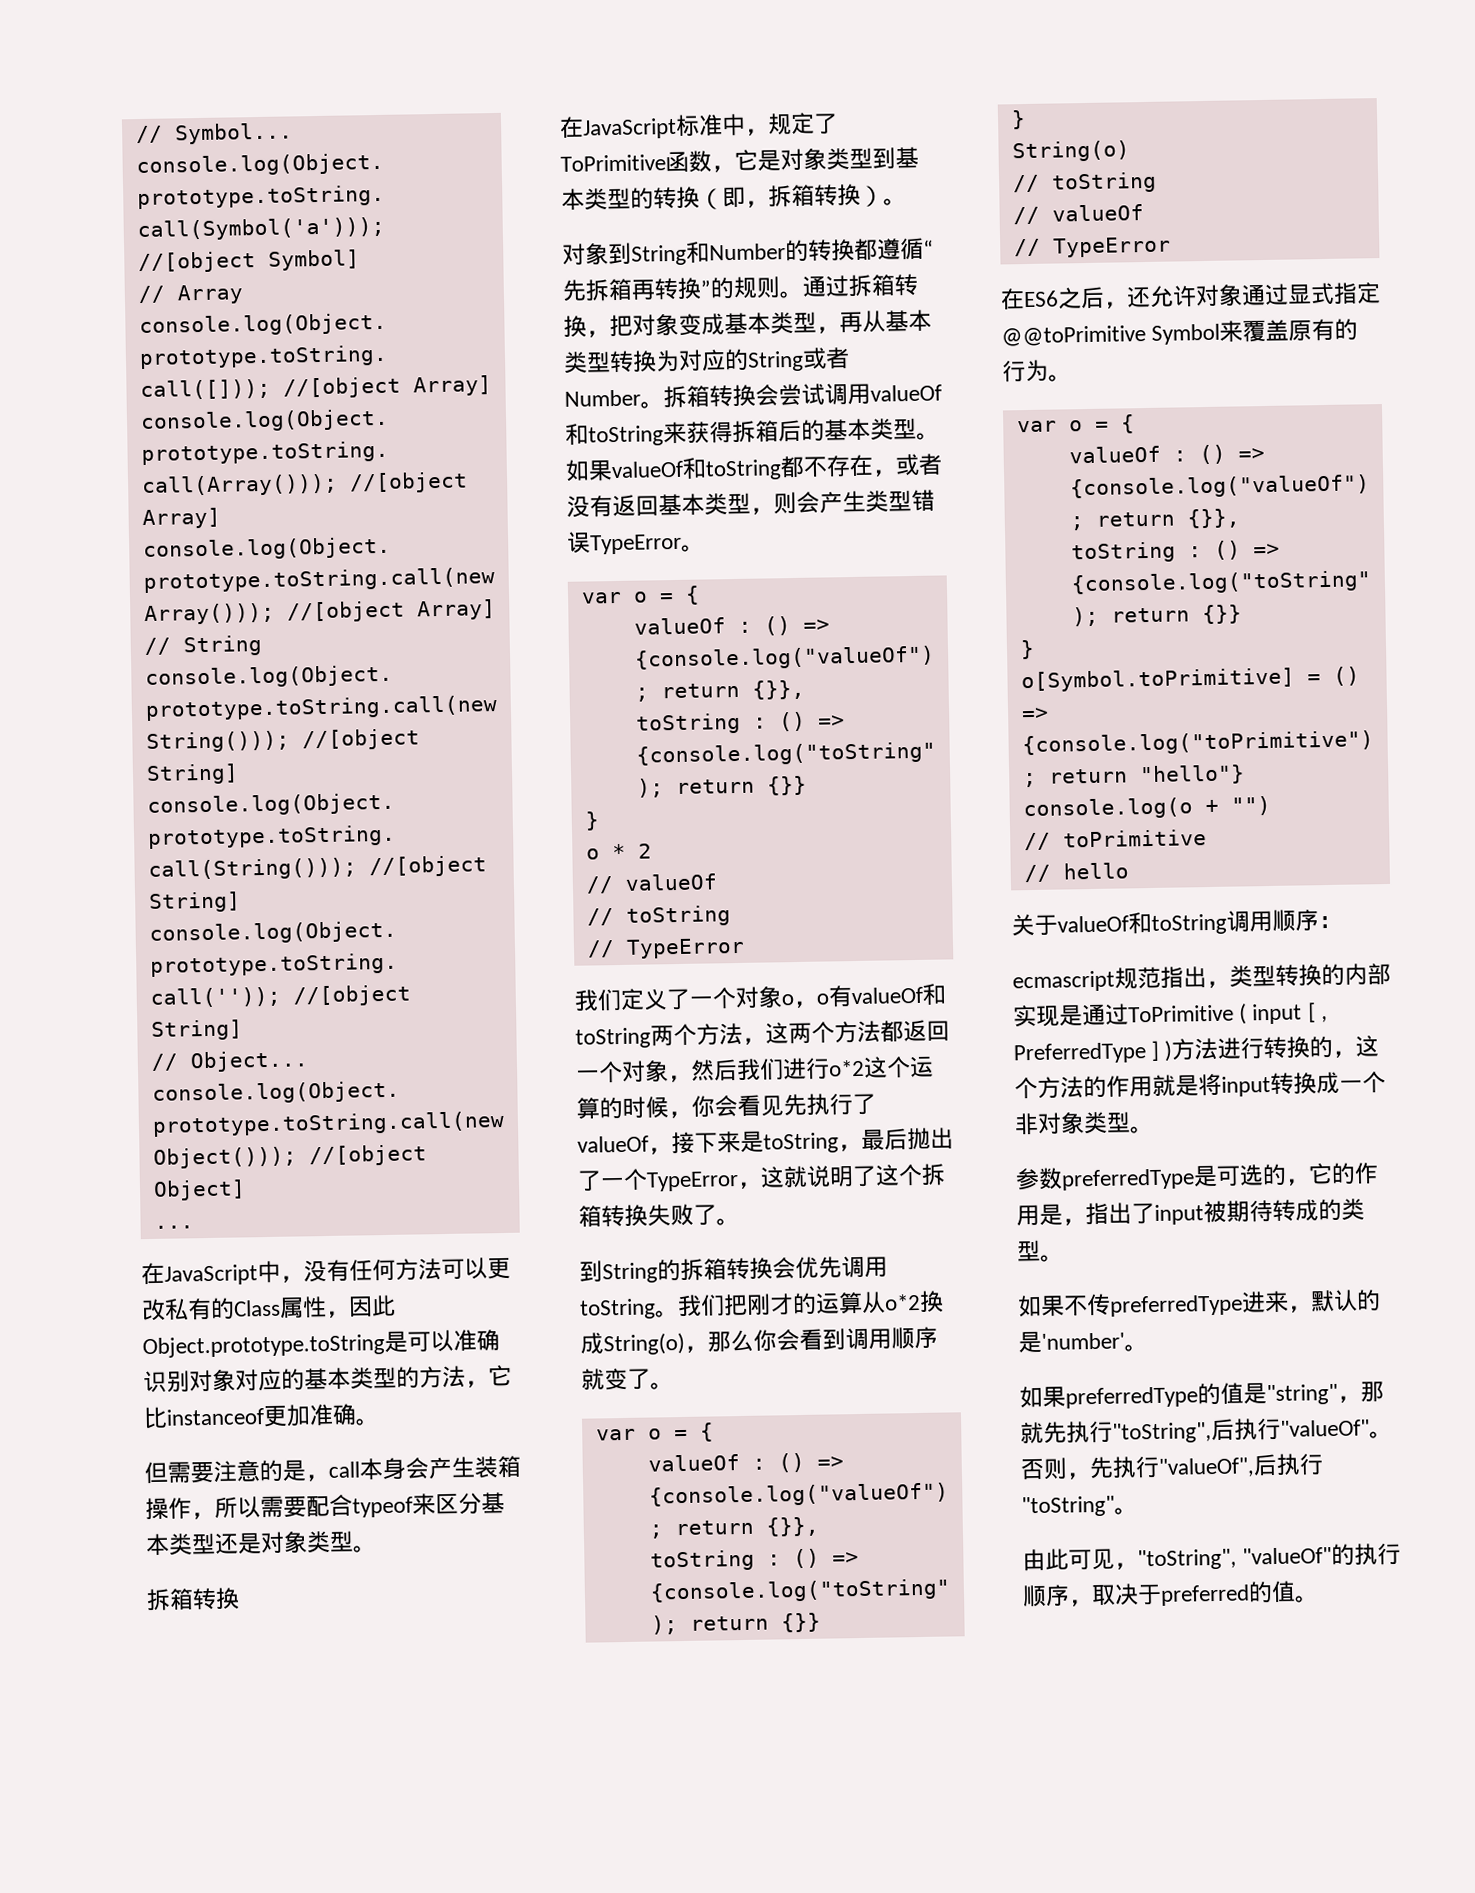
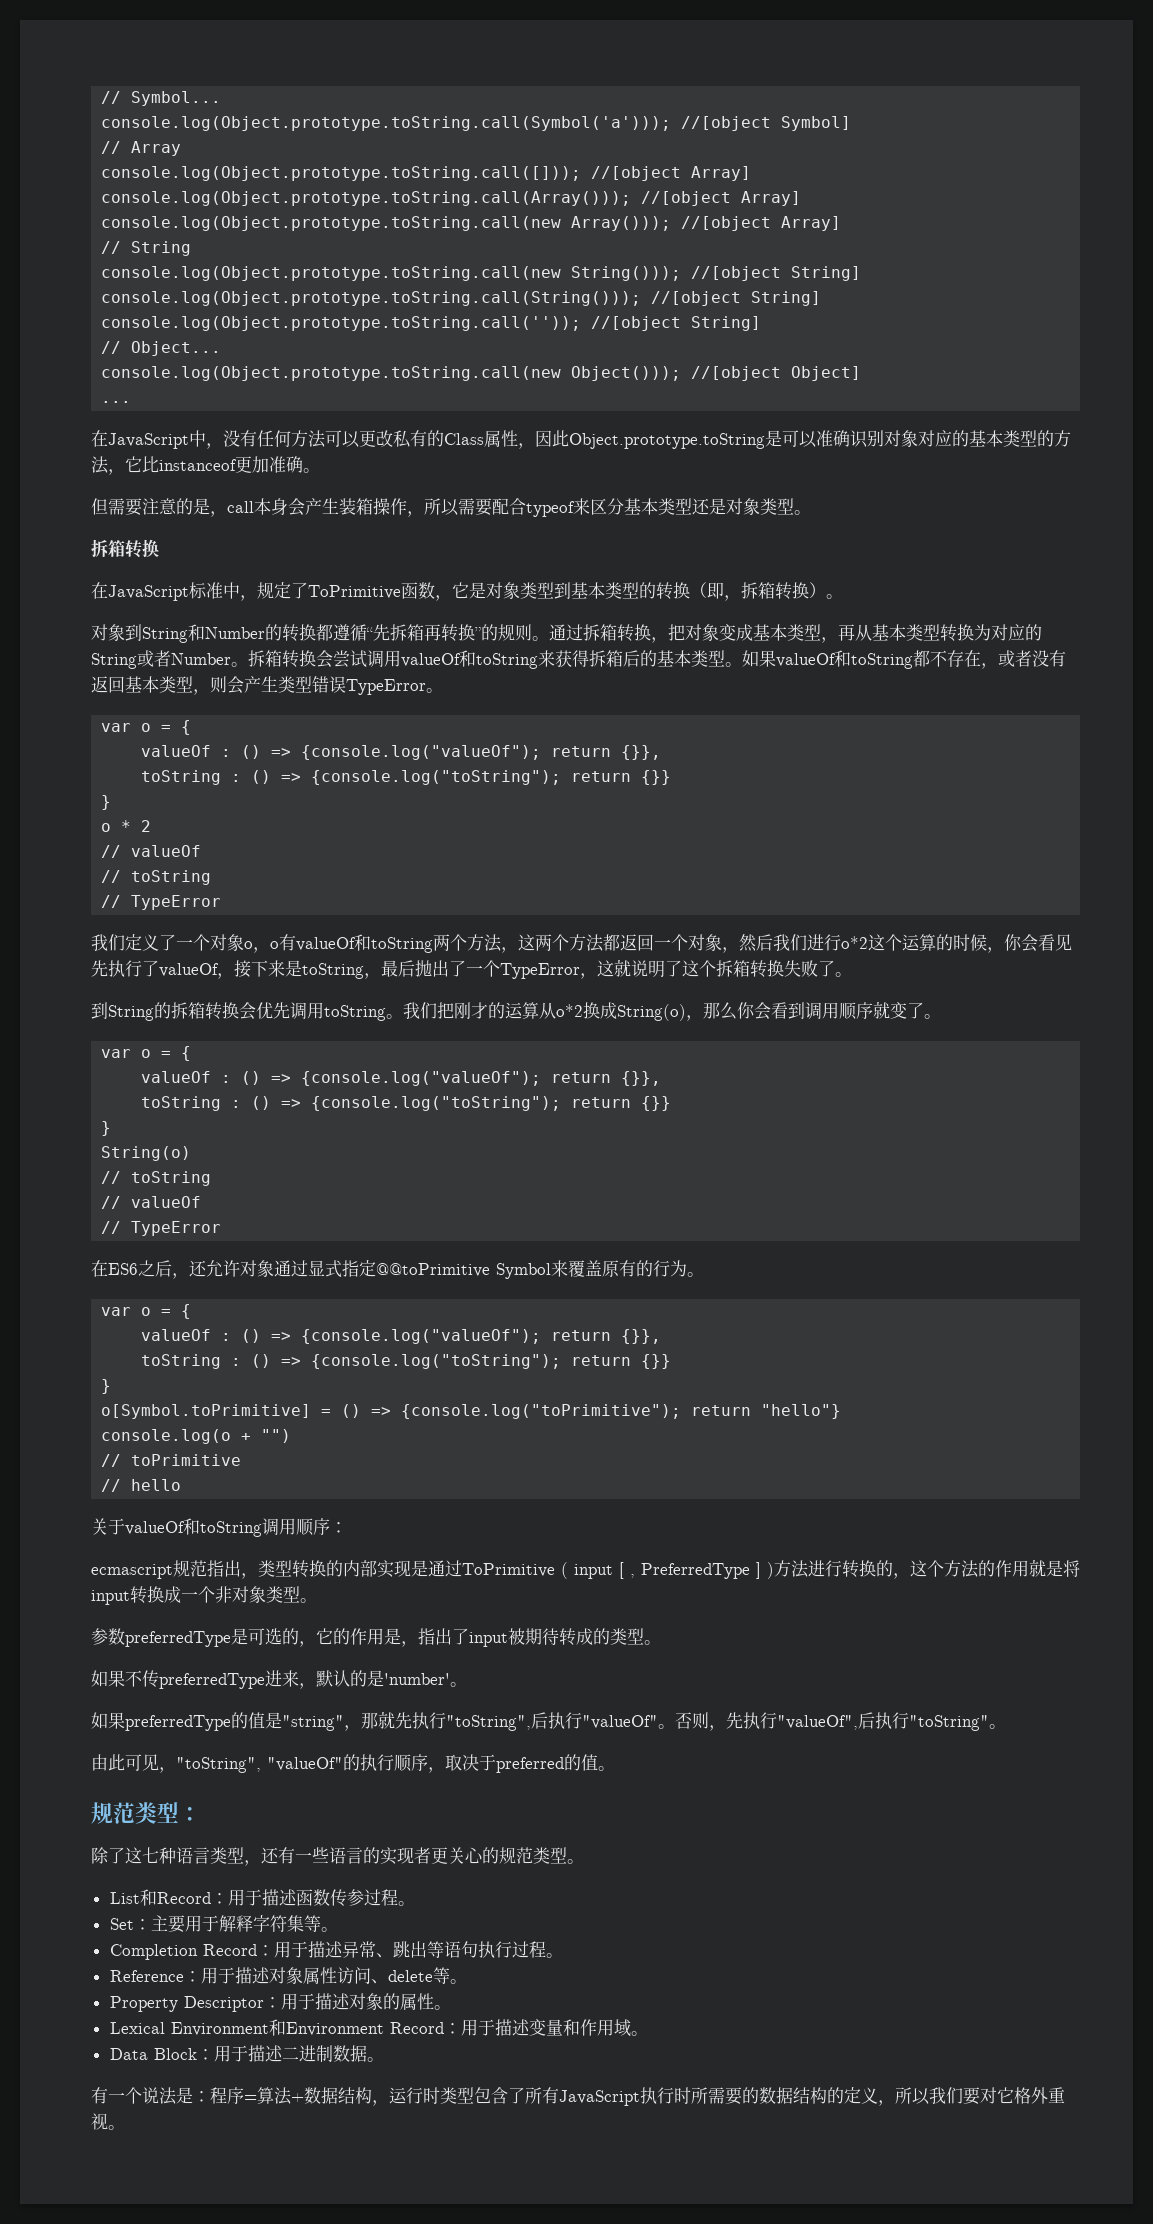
+ 规范类型：
+ 除了这七种语言类型，还有一些语言的实现者更关心的规范类型。
+ List和Record：用于描述函数传参过程。
+ Set：主要用于解释字符集等。
+ Completion Record：用于描述异常、跳出等语句执行过程。
+ Reference：用于描述对象属性访问、delete等。
+ Property Descriptor：用于描述对象的属性。
+ Lexical Environment和Environment Record：用于描述变量和作用域。
+ Data Block：用于描述二进制数据。
+ 有一个说法是：程序=算法+数据结构，运行时类型包含了所有JavaScript执行时所需要的数据结构的定义，所以我们要对它格外重视。

